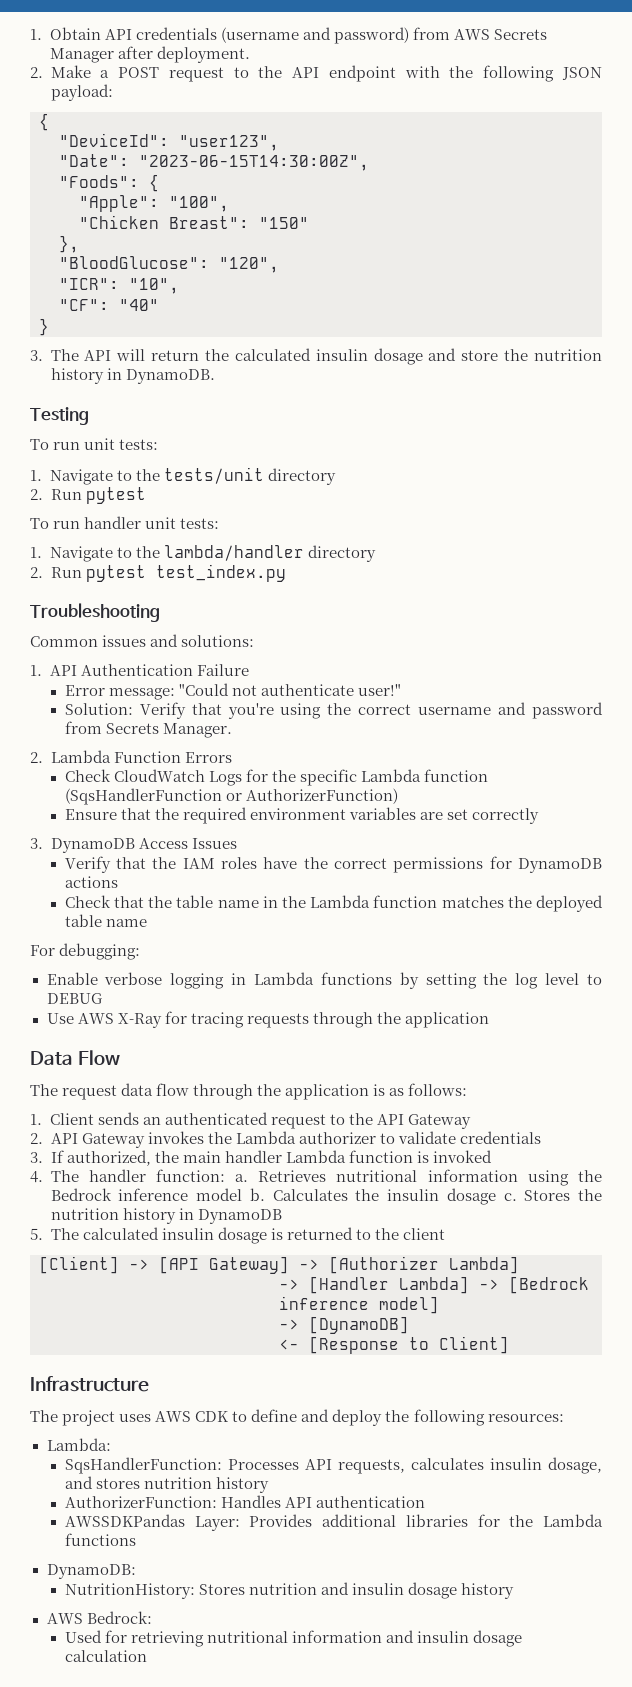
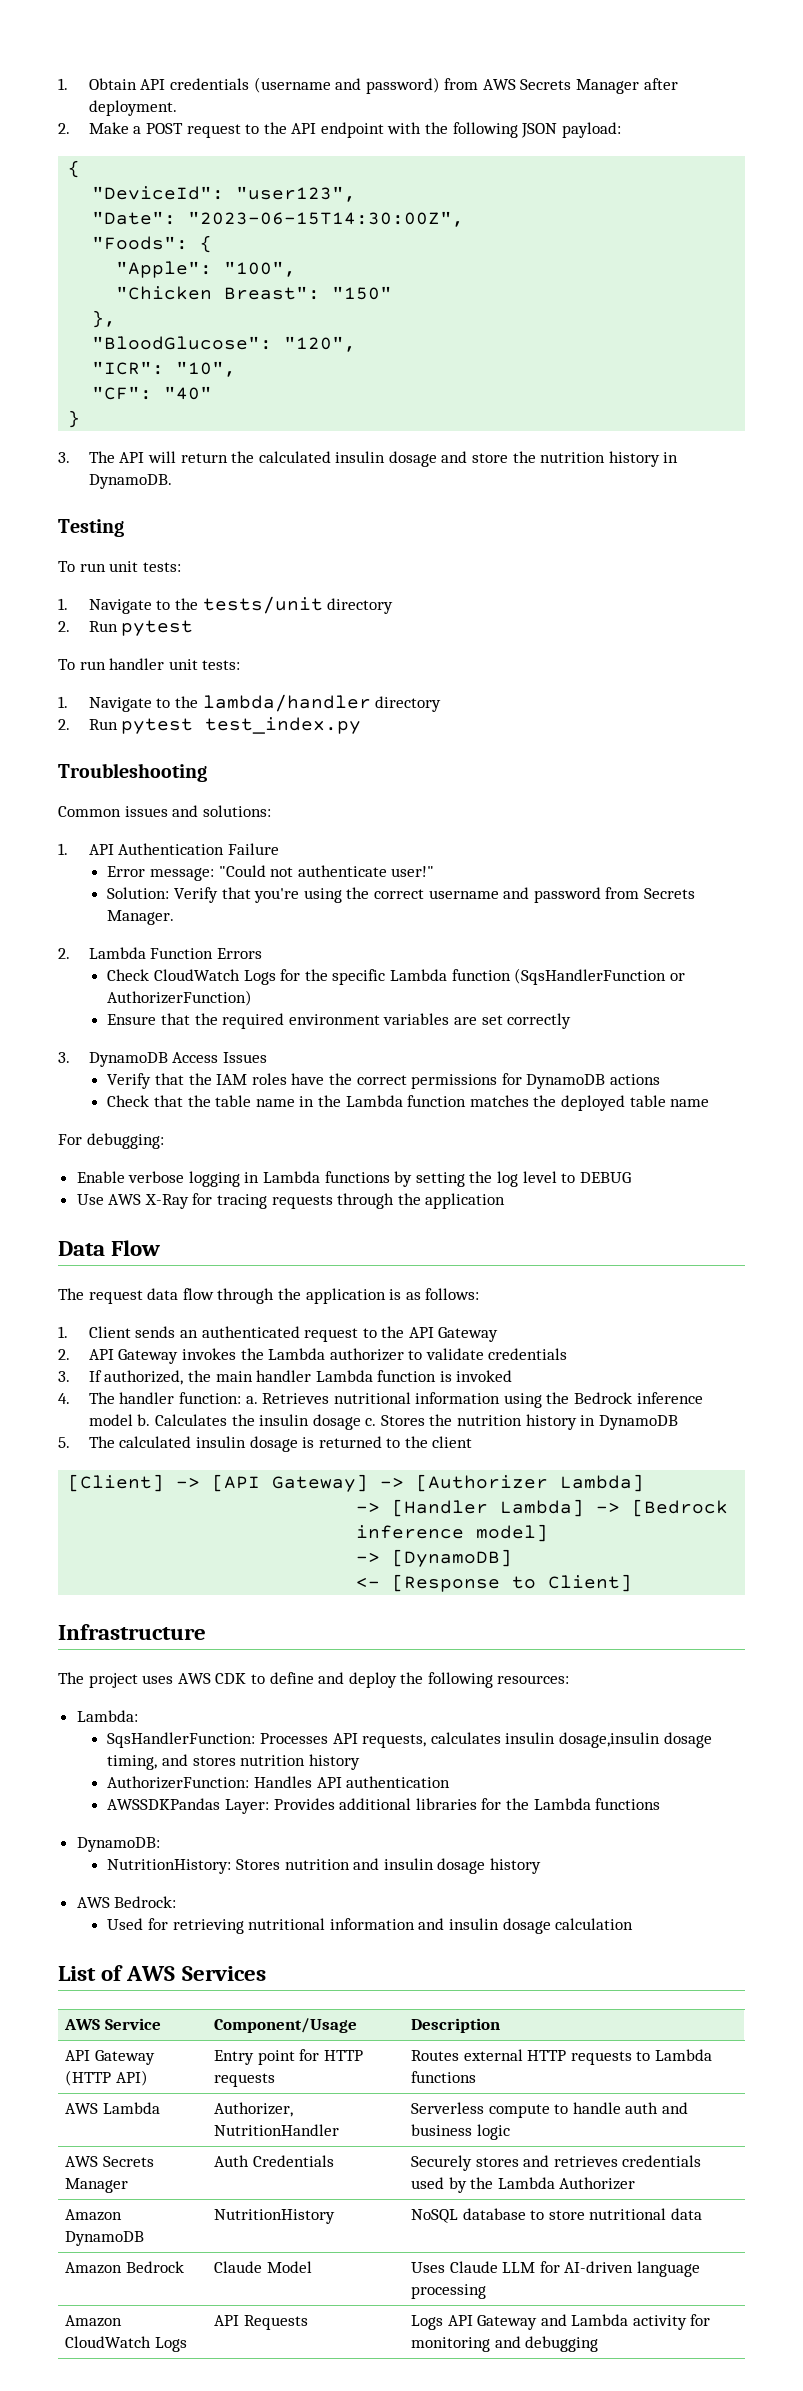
- SqsHandlerFunction: Processes API requests, calculates insulin dosage, and stores nutrition history
+ SqsHandlerFunction: Processes API requests, calculates insulin dosage,insulin dosage timing, and stores nutrition history
+ List of AWS Services
+ AWS Service | Component/Usage | Description
+ API Gateway (HTTP API) | Entry point for HTTP requests | Routes external HTTP requests to Lambda functions
+ AWS Lambda | Authorizer, NutritionHandler | Serverless compute to handle auth and business logic
+ AWS Secrets Manager | Auth Credentials | Securely stores and retrieves credentials used by the Lambda Authorizer
+ Amazon DynamoDB | NutritionHistory | NoSQL database to store nutritional data
+ Amazon Bedrock | Claude Model | Uses Claude LLM for AI-driven language processing
+ Amazon CloudWatch Logs | API Requests | Logs API Gateway and Lambda activity for monitoring and debugging

